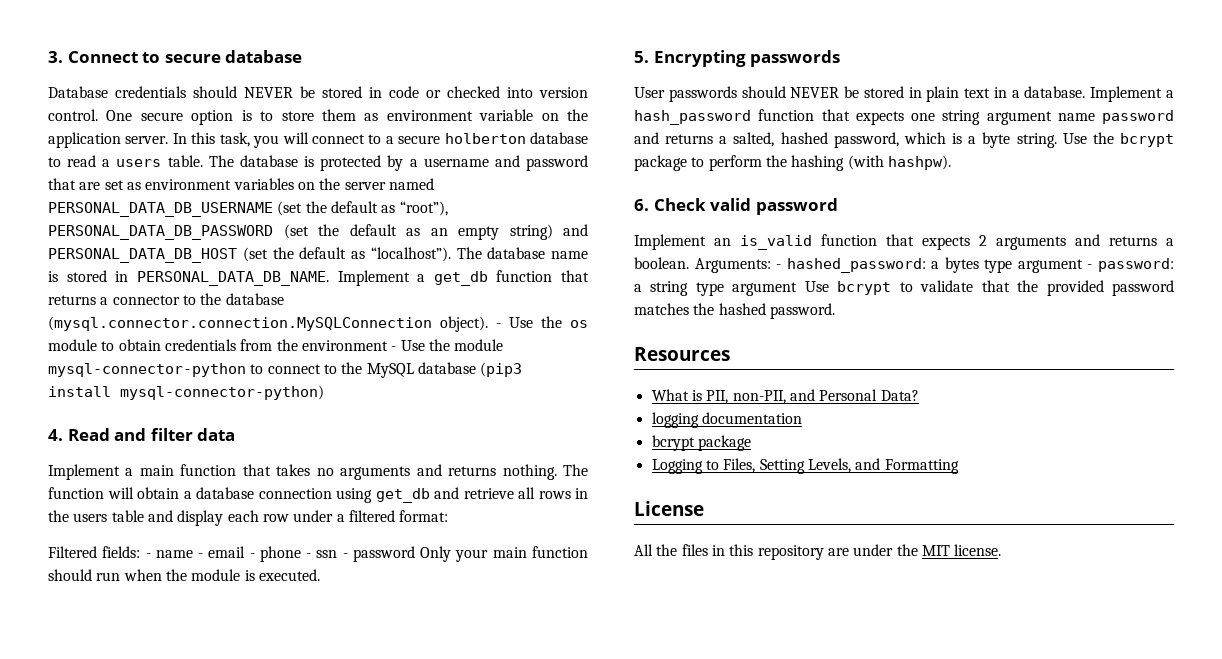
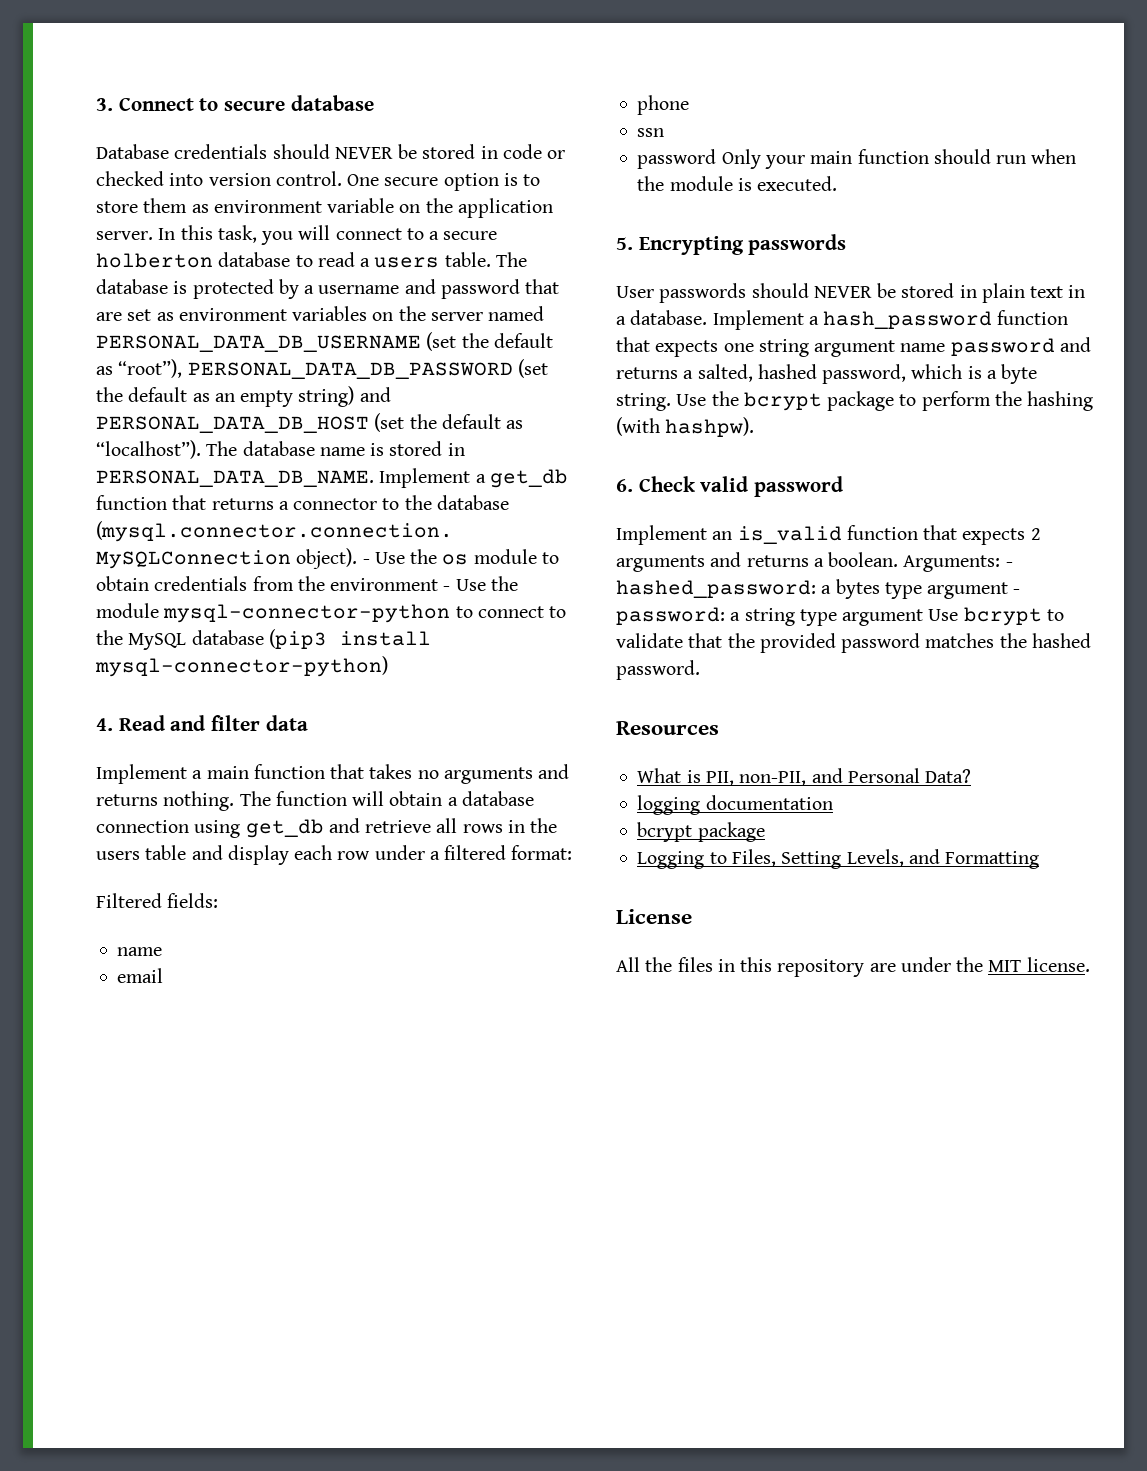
- Filtered fields: - name - email - phone - ssn - password Only your main function should run when the module is executed.
+ Filtered fields:
+ name
+ email
+ phone
+ ssn
+ password Only your main function should run when the module is executed.

